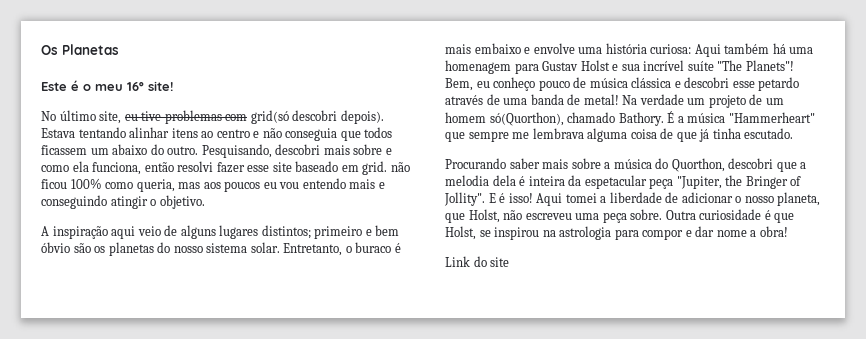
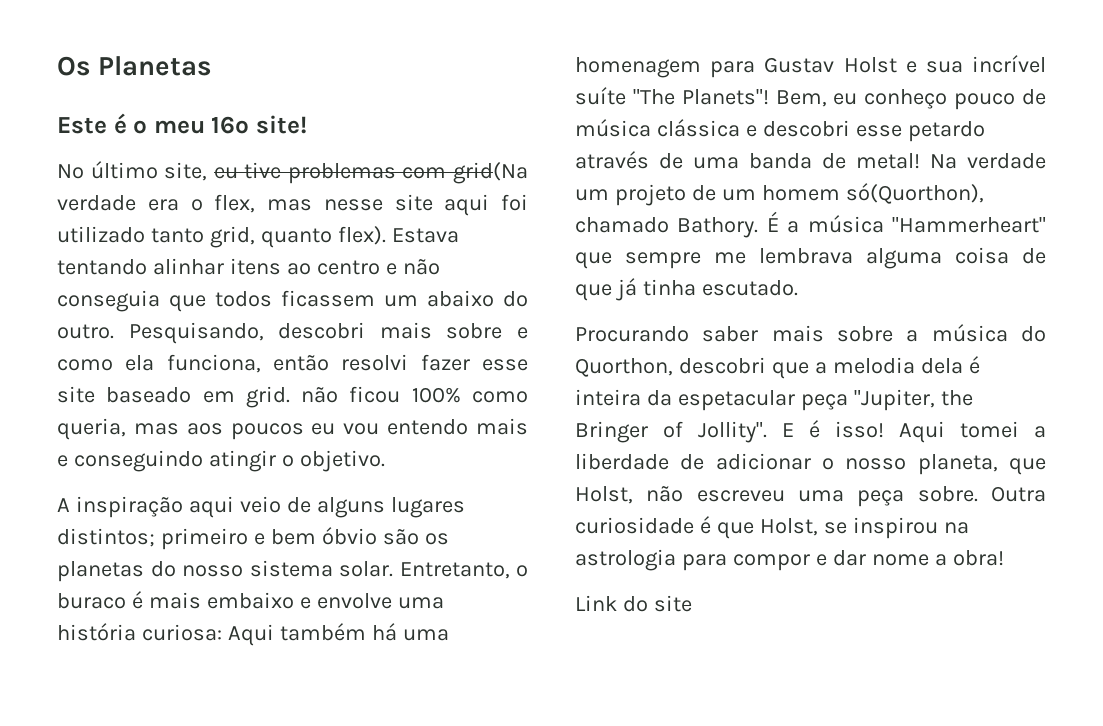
- No último site, eu tive problemas com grid(só descobri depois).
+ No último site, eu tive problemas com grid(Na verdade era o flex, mas nesse site aqui foi utilizado tanto grid, quanto flex).

